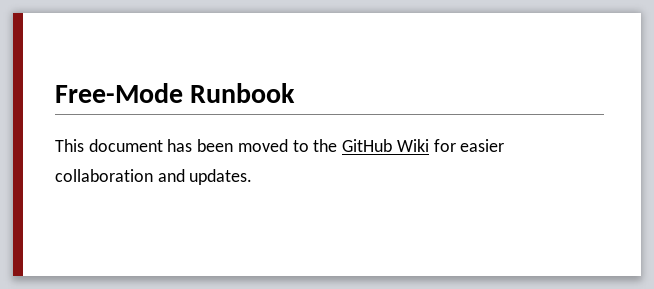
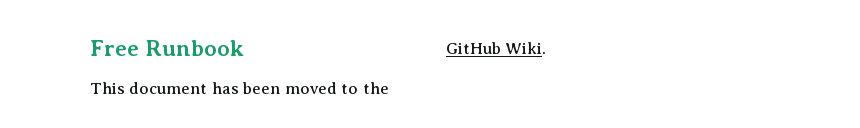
- Free-Mode Runbook
+ Free Runbook
- This document has been moved to the GitHub Wiki for easier collaboration and updates.
+ This document has been moved to the GitHub Wiki.

